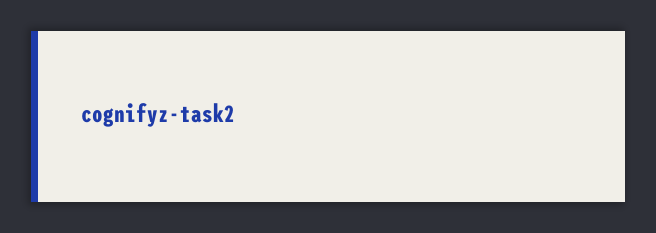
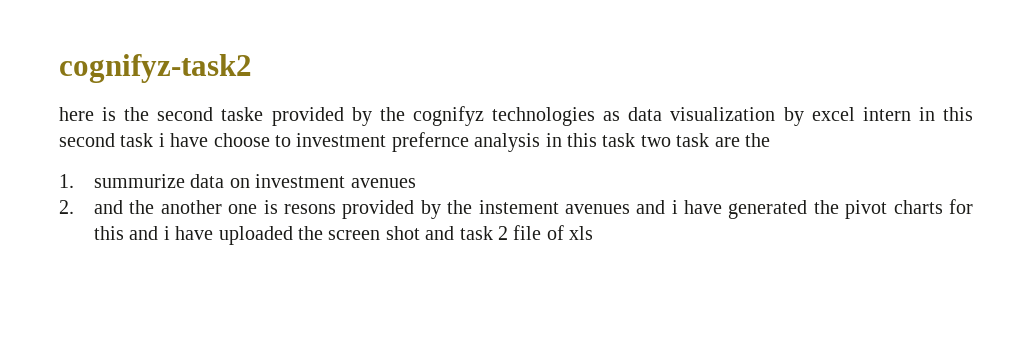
+ here is the second taske provided by the cognifyz technologies as data visualization by excel intern in this second task i have choose to investment prefernce analysis in this task two task are the
+ 1. summurize data on investment avenues
+ 2. and the another one is resons provided by the instement avenues and i have generated the pivot charts for this and i have uploaded the screen shot and task 2 file of xls

